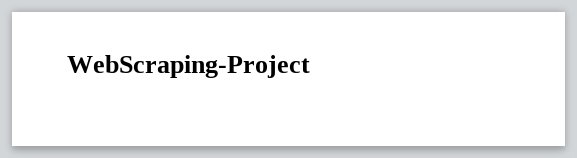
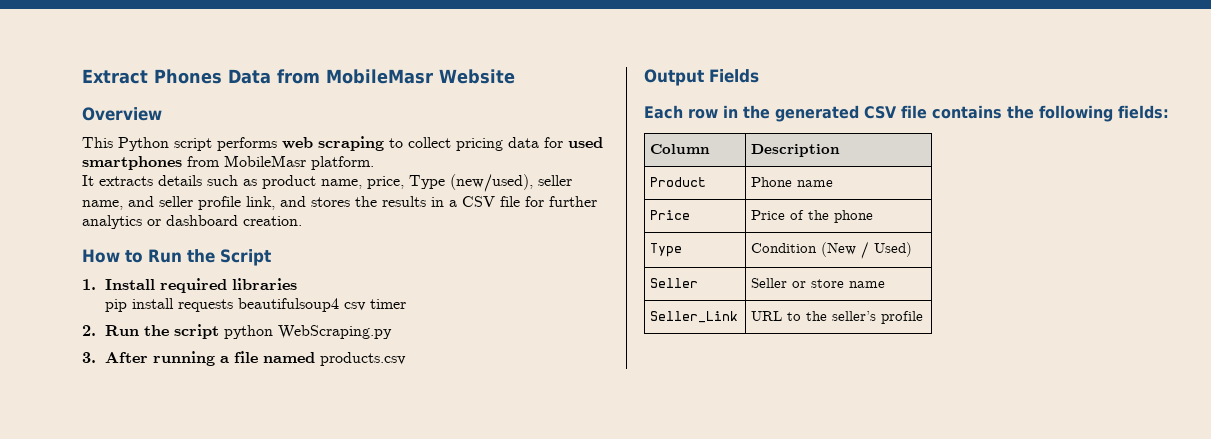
- WebScraping-Project
+ Extract Phones Data from MobileMasr Website
+ Overview
+ This Python script performs web scraping to collect pricing data for used smartphones from MobileMasr platform.
+ It extracts details such as product name, price, Type (new/used), seller name, and seller profile link, and stores the results in a CSV file for further analytics or dashboard creation.
+ How to Run the Script
+ 1. Install required libraries
+ pip install requests beautifulsoup4 csv timer
+ 2. Run the script python WebScraping.py
+ 3. After running a file named products.csv
+ Output Fields
+ Each row in the generated CSV file contains the following fields:
+ Column | Description
+ Product | Phone name
+ Price | Price of the phone
+ Type | Condition (New / Used)
+ Seller | Seller or store name
+ Seller_Link | URL to the seller’s profile

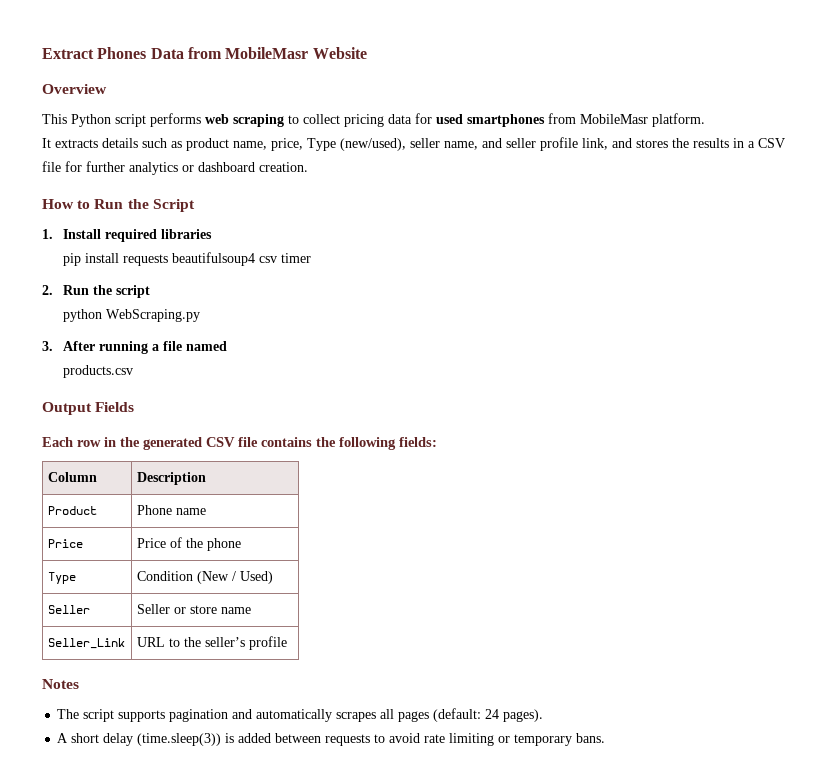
- 2. Run the script python WebScraping.py
+ 2. Run the script
+ python WebScraping.py
- 3. After running a file named products.csv
+ 3. After running a file named
+ products.csv
+ Notes
+ The script supports pagination and automatically scrapes all pages (default: 24 pages).
+ A short delay (time.sleep(3)) is added between requests to avoid rate limiting or temporary bans.

